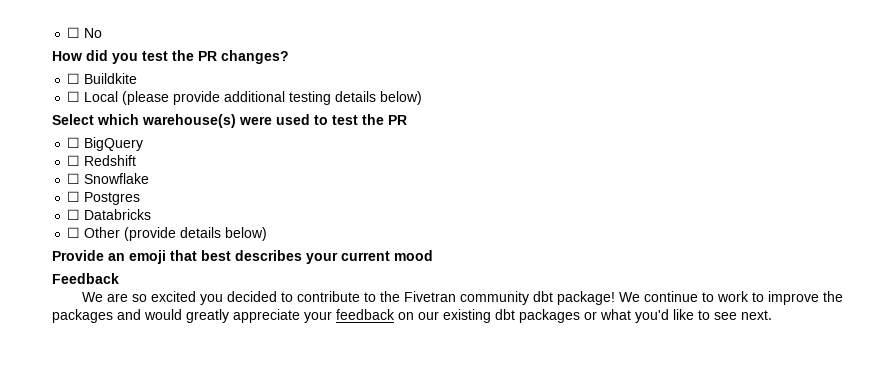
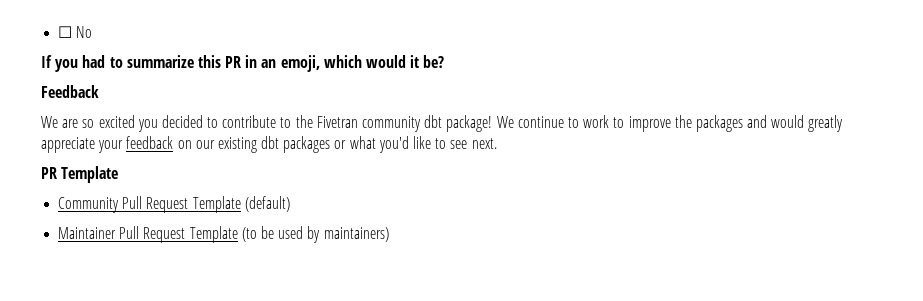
- How did you test the PR changes?
- ☐ Buildkite
- ☐ Local (please provide additional testing details below)
- Select which warehouse(s) were used to test the PR
- ☐ BigQuery
- ☐ Redshift
- ☐ Snowflake
- ☐ Postgres
- ☐ Databricks
- ☐ Other (provide details below)
- Provide an emoji that best describes your current mood
+ If you had to summarize this PR in an emoji, which would it be?
+ PR Template
+ Community Pull Request Template (default)
+ Maintainer Pull Request Template (to be used by maintainers)

